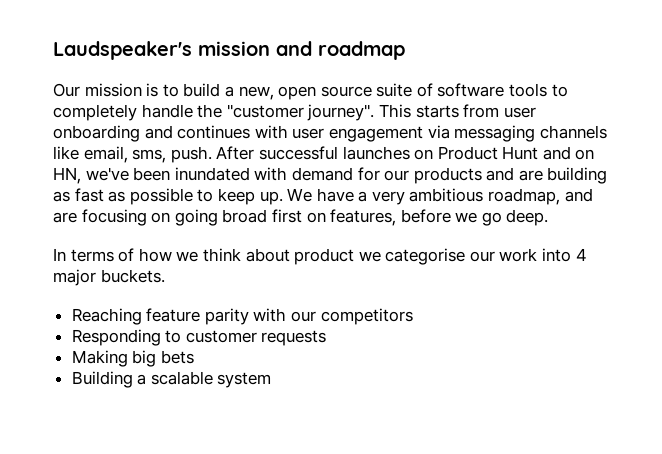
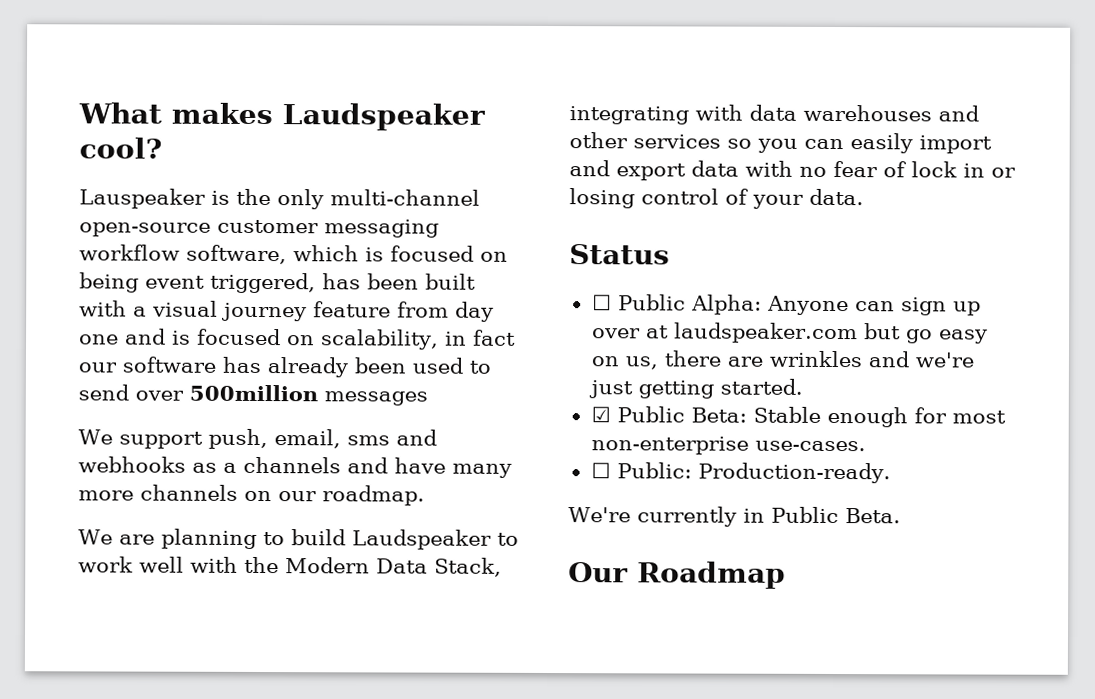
- Laudspeaker's mission and roadmap
- Our mission is to build a new, open source suite of software tools to completely handle the "customer journey". This starts from user onboarding and continues with user engagement via messaging channels like email, sms, push. After successful launches on Product Hunt and on HN, we've been inundated with demand for our products and are building as fast as possible to keep up. We have a very ambitious roadmap, and are focusing on going broad first on features, before we go deep.
- In terms of how we think about product we categorise our work into 4 major buckets.
- Reaching feature parity with our competitors
- Responding to customer requests
- Making big bets
- Building a scalable system
+ What makes Laudspeaker cool?
+ Lauspeaker is the only multi-channel open-source customer messaging workflow software, which is focused on being event triggered, has been built with a visual journey feature from day one and is focused on scalability, in fact our software has already been used to send over 500million messages
+ We support push, email, sms and webhooks as a channels and have many more channels on our roadmap.
+ We are planning to build Laudspeaker to work well with the Modern Data Stack, integrating with data warehouses and other services so you can easily import and export data with no fear of lock in or losing control of your data.
+ Status
+ ☐ Public Alpha: Anyone can sign up over at laudspeaker.com but go easy on us, there are wrinkles and we're just getting started.
+ ☑ Public Beta: Stable enough for most non-enterprise use-cases.
+ ☐ Public: Production-ready.
+ We're currently in Public Beta.
+ Our Roadmap

